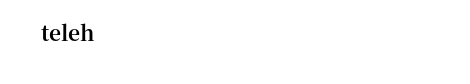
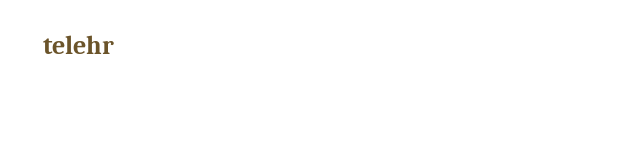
- teleh
+ telehr

